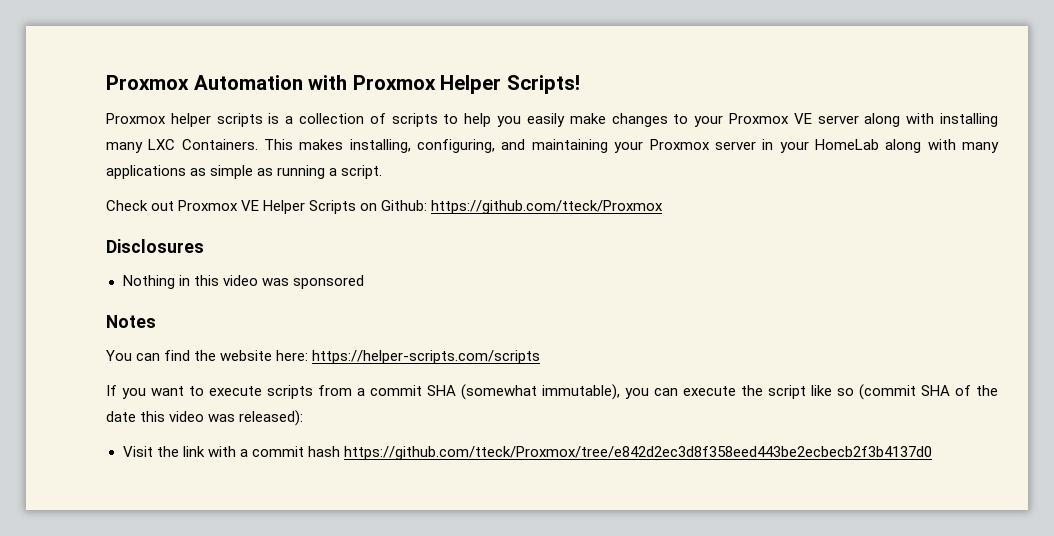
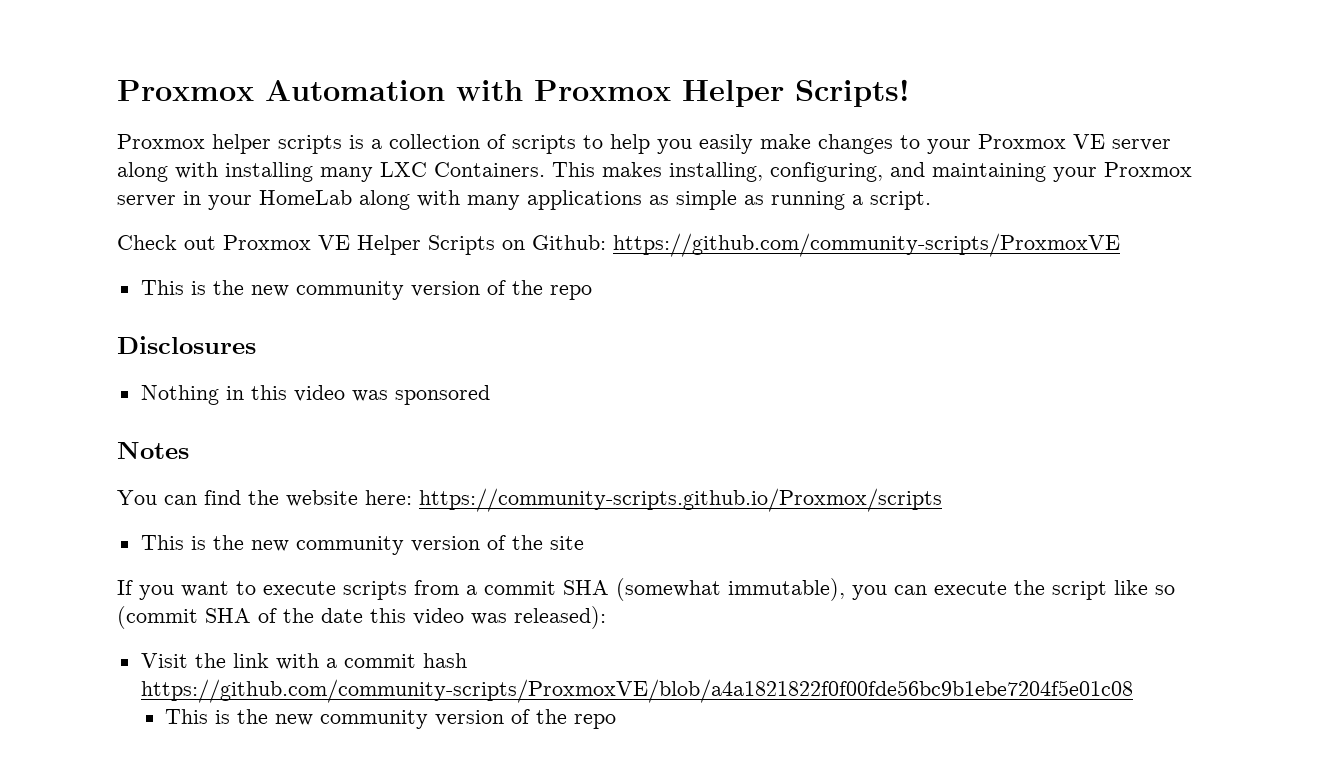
- Check out Proxmox VE Helper Scripts on Github: https://github.com/tteck/Proxmox
+ Check out Proxmox VE Helper Scripts on Github: https://github.com/community-scripts/ProxmoxVE
+ This is the new community version of the repo
- You can find the website here: https://helper-scripts.com/scripts
+ You can find the website here: https://community-scripts.github.io/Proxmox/scripts
+ This is the new community version of the site
- Visit the link with a commit hash https://github.com/tteck/Proxmox/tree/e842d2ec3d8f358eed443be2ecbecb2f3b4137d0
+ Visit the link with a commit hash https://github.com/community-scripts/ProxmoxVE/blob/a4a1821822f0f00fde56bc9b1ebe7204f5e01c08
+ This is the new community version of the repo

